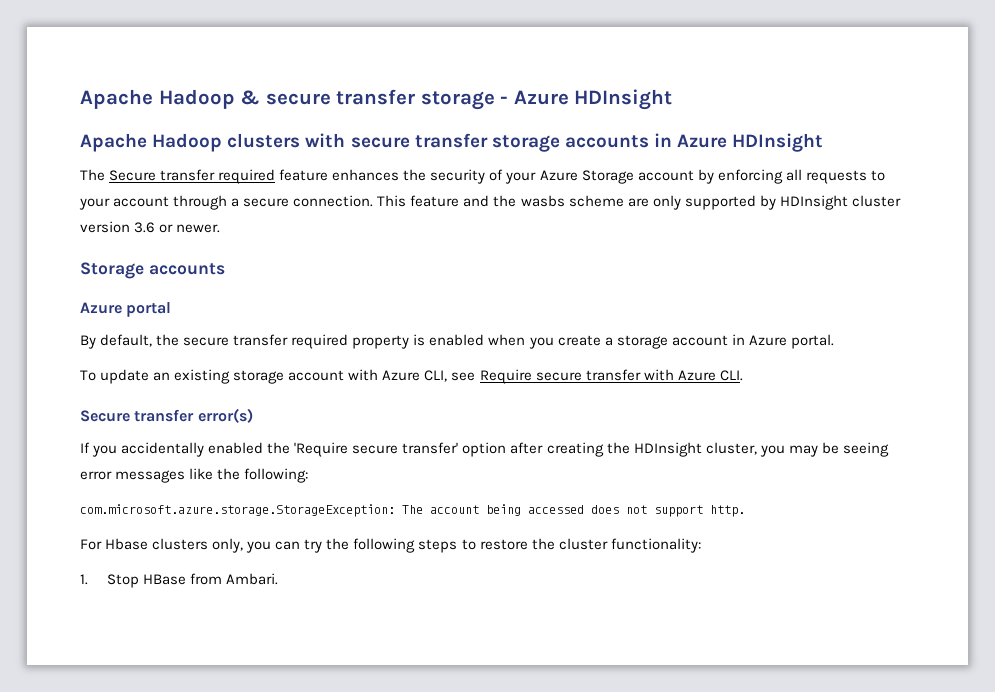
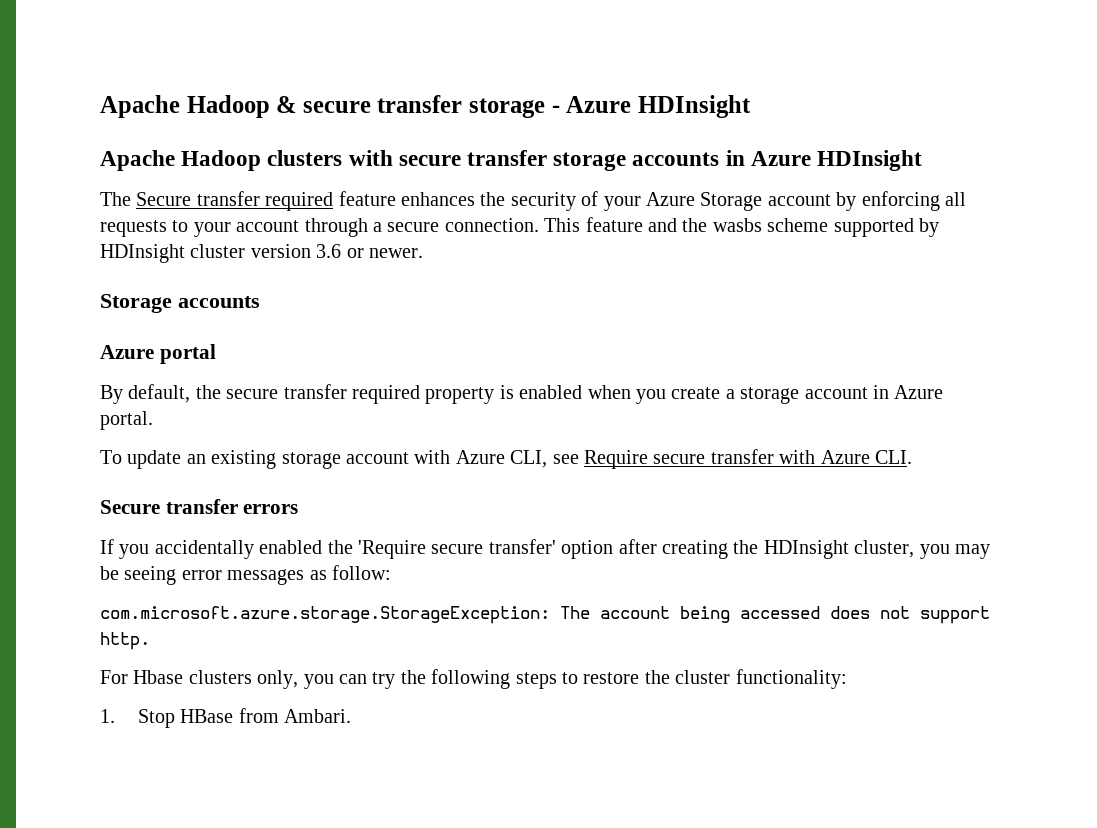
- This feature and the wasbs scheme are only supported by HDInsight cluster version 3.6 or newer.
+ This feature and the wasbs scheme supported by HDInsight cluster version 3.6 or newer.
- Secure transfer error(s)
+ Secure transfer errors
- If you accidentally enabled the 'Require secure transfer' option after creating the HDInsight cluster, you may be seeing error messages like the following:
+ If you accidentally enabled the 'Require secure transfer' option after creating the HDInsight cluster, you may be seeing error messages as follow:

